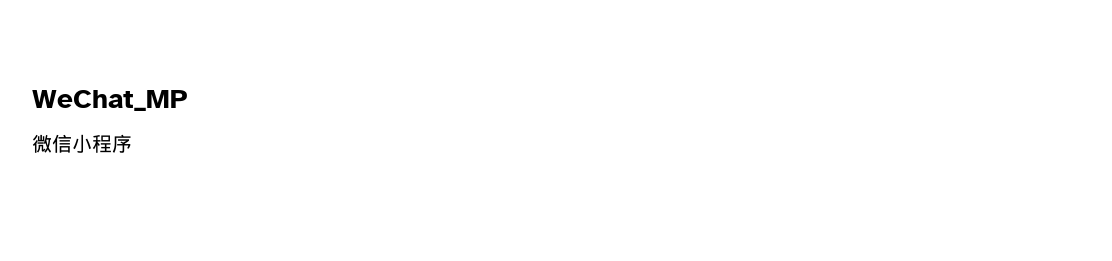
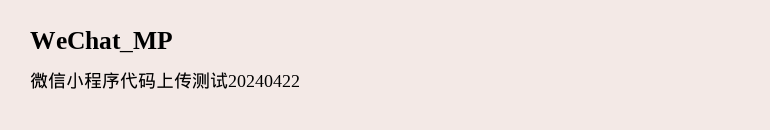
- 微信小程序
+ 微信小程序代码上传测试20240422

